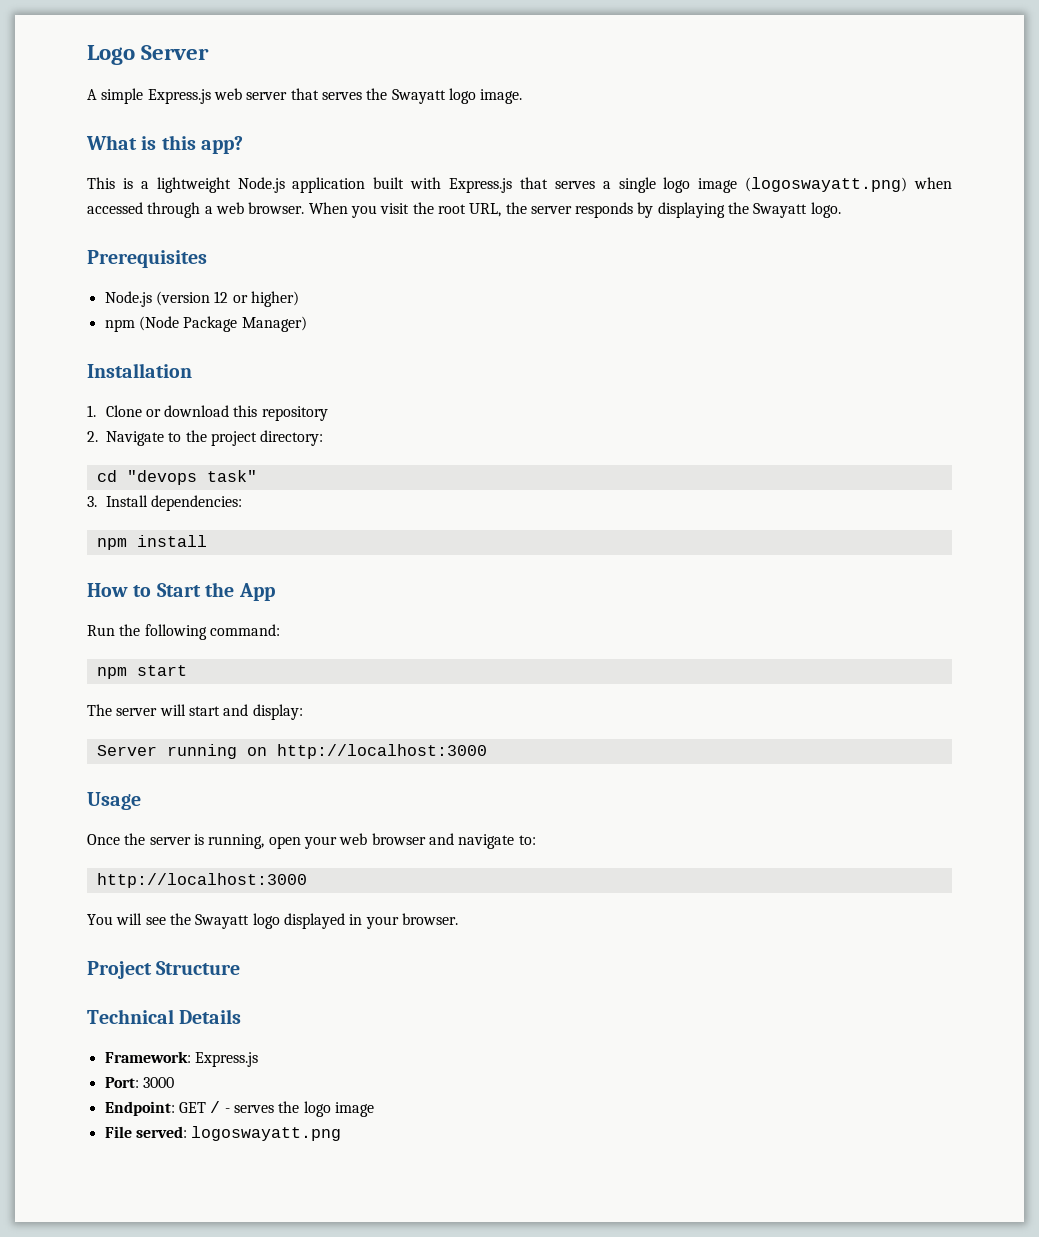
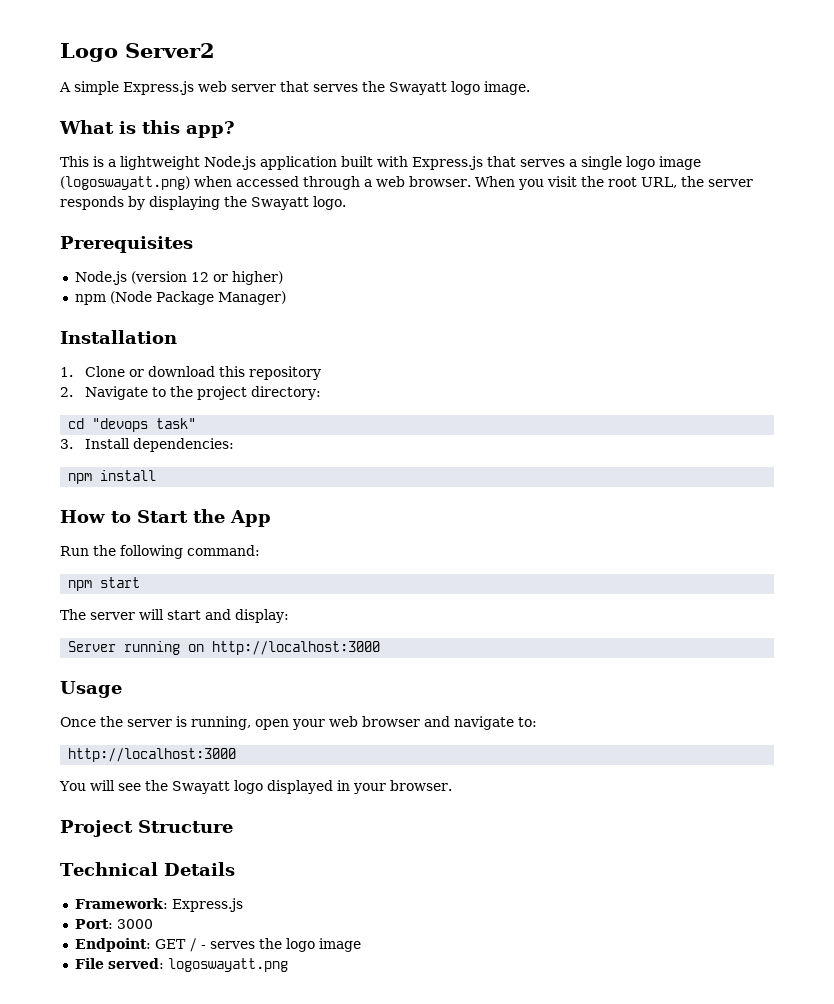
- Logo Server
+ Logo Server2

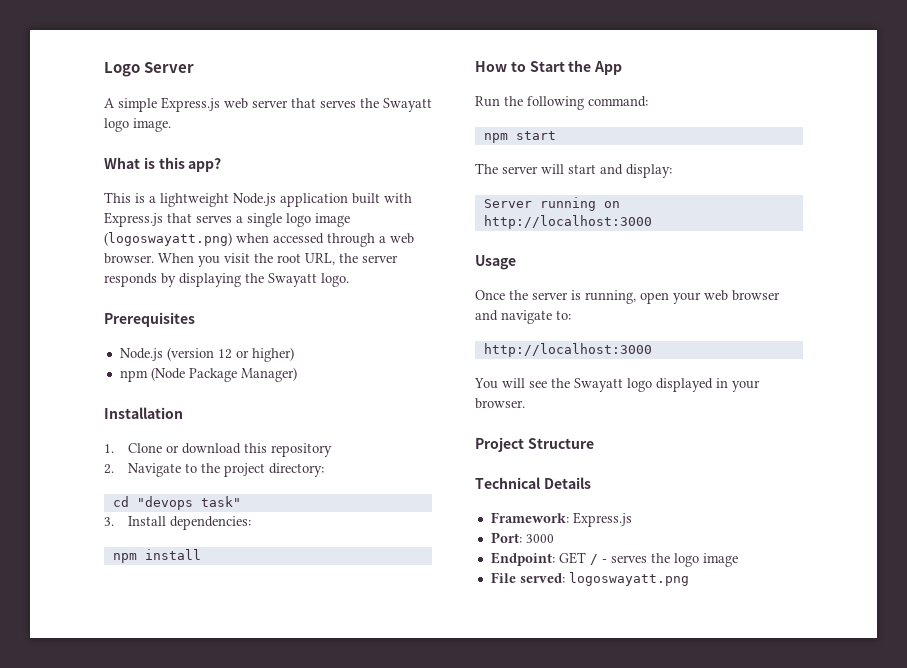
- Logo Server2
+ Logo Server

